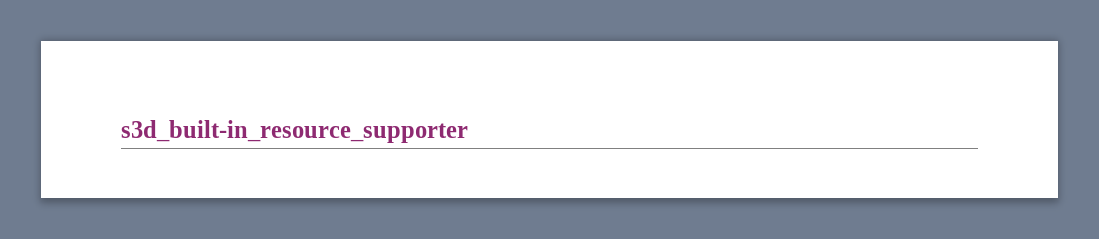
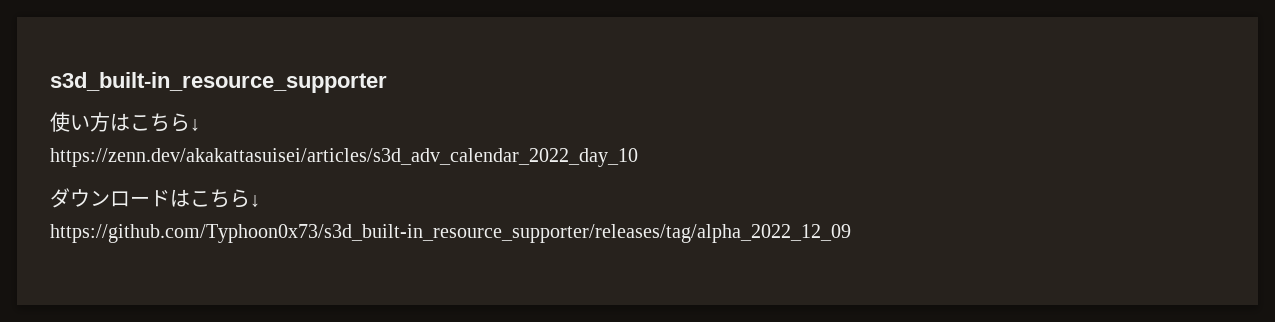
+ 使い方はこちら↓
+ https://zenn.dev/akakattasuisei/articles/s3d_adv_calendar_2022_day_10
+ ダウンロードはこちら↓
+ https://github.com/Typhoon0x73/s3d_built-in_resource_supporter/releases/tag/alpha_2022_12_09

